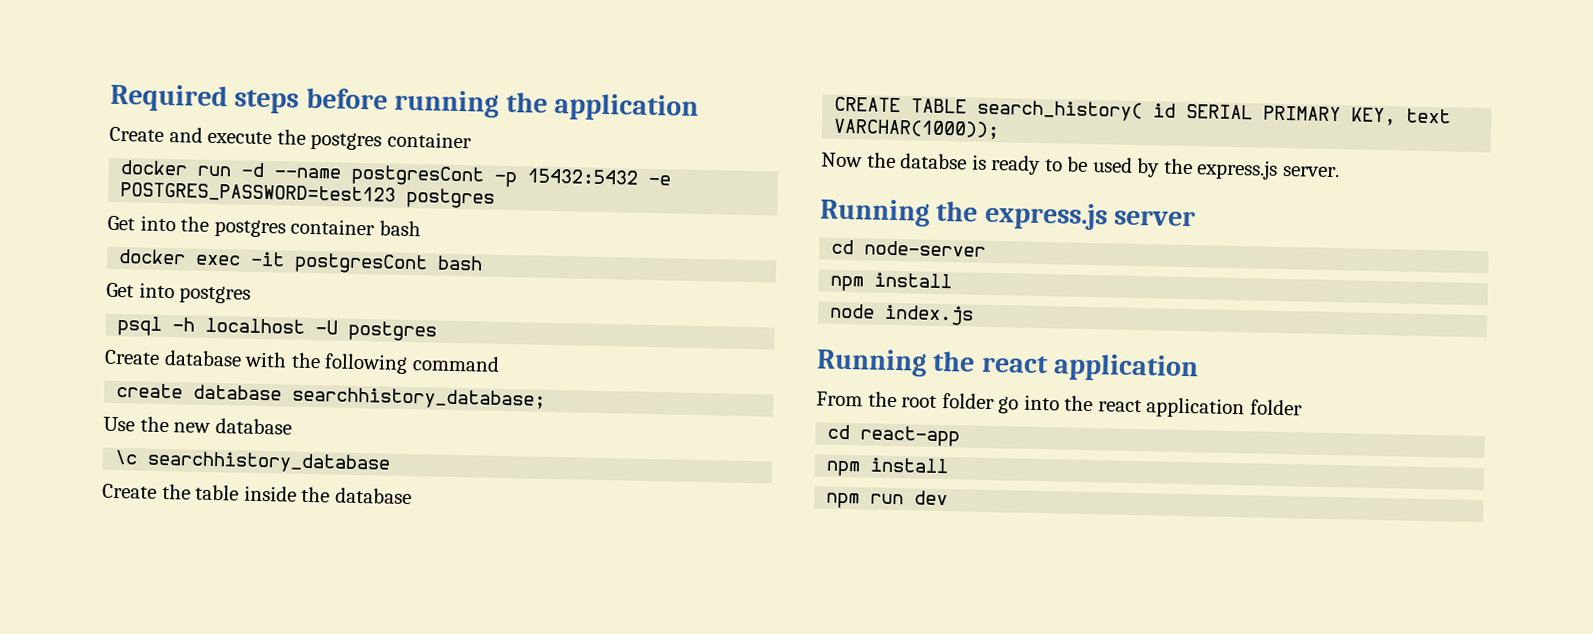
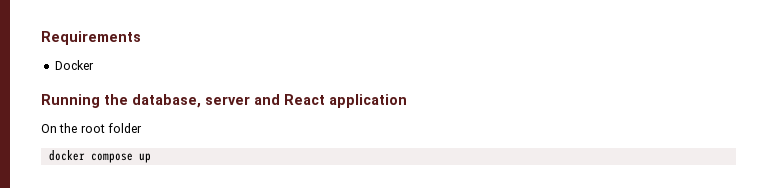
- Required steps before running the application
- Create and execute the postgres container
- docker run -d --name postgresCont -p 15432:5432 -e POSTGRES_PASSWORD=test123 postgres
- Get into the postgres container bash
- docker exec -it postgresCont bash
- Get into postgres
- psql -h localhost -U postgres
- Create database with the following command
- create database searchhistory_database;
- Use the new database
- \c searchhistory_database
- Create the table inside the database
- CREATE TABLE search_history( id SERIAL PRIMARY KEY, text VARCHAR(1000));
- Now the databse is ready to be used by the express.js server.
- Running the express.js server
- cd node-server
- npm install
- node index.js
- Running the react application
- From the root folder go into the react application folder
- cd react-app
- npm install
- npm run dev
+ Requirements
+ Docker
+ Running the database, server and React application
+ On the root folder
+ docker compose up

